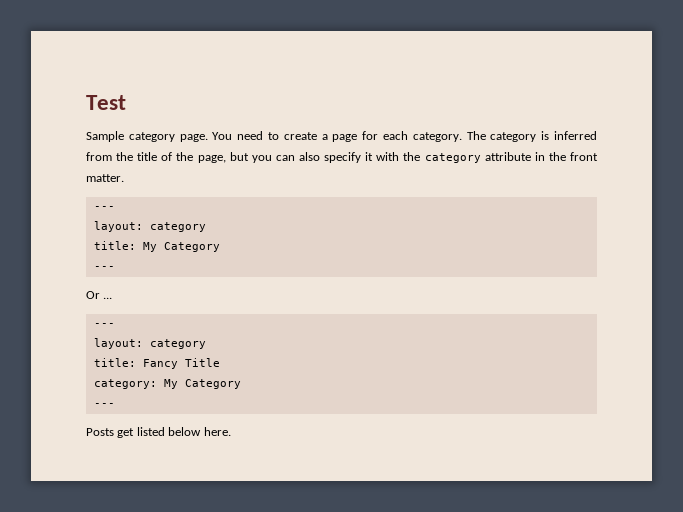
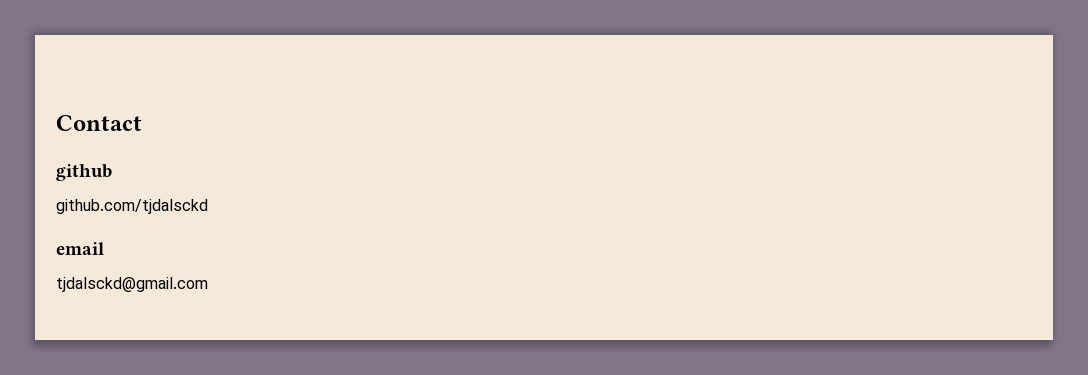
- Test
- Sample category page. You need to create a page for each category. The category is inferred from the title of the page, but you can also specify it with the category attribute in the front matter.
- ---
- layout: category
- title: My Category
- ---
- Or ...
- ---
- layout: category
- title: Fancy Title
- category: My Category
- ---
- Posts get listed below here.
+ Contact
+ github
+ github.com/tjdalsckd
+ email
+ tjdalsckd@gmail.com

